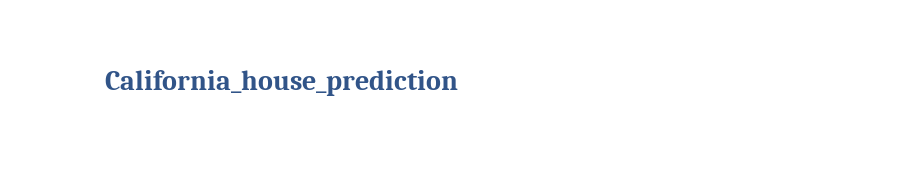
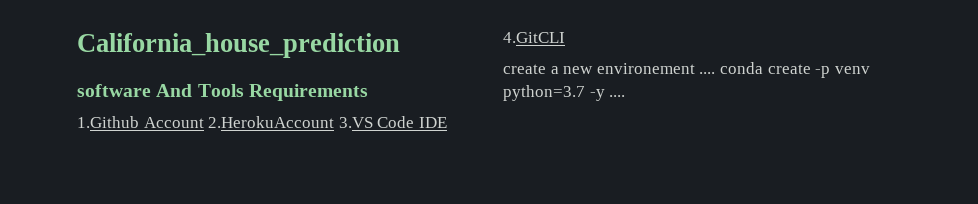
+ software And Tools Requirements
+ 1.Github Account 2.HerokuAccount 3.VS Code IDE 4.GitCLI
+ create a new environement .... conda create -p venv python=3.7 -y ....

